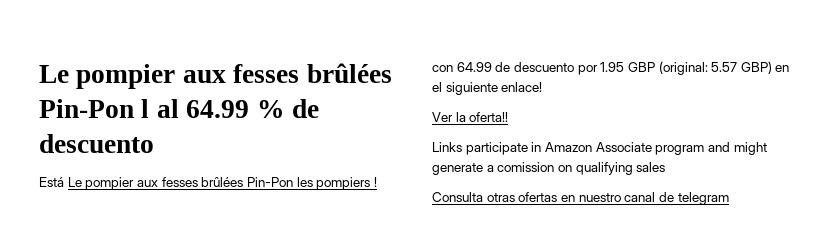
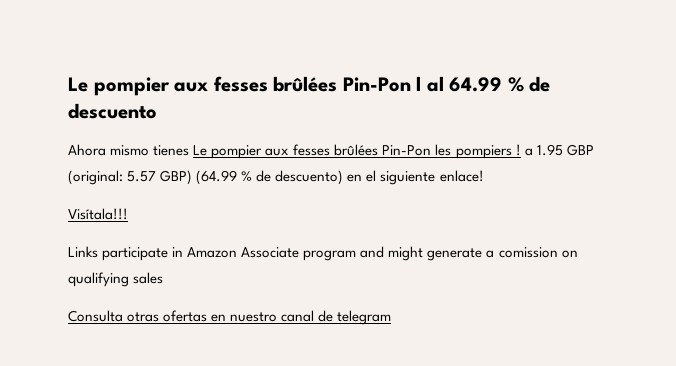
- Está Le pompier aux fesses brûlées Pin-Pon les pompiers ! con 64.99 de descuento por 1.95 GBP (original: 5.57 GBP) en el siguiente enlace!
+ Ahora mismo tienes Le pompier aux fesses brûlées Pin-Pon les pompiers ! a 1.95 GBP (original: 5.57 GBP) (64.99 % de descuento) en el siguiente enlace!
- Ver la oferta!!
+ Visítala!!!

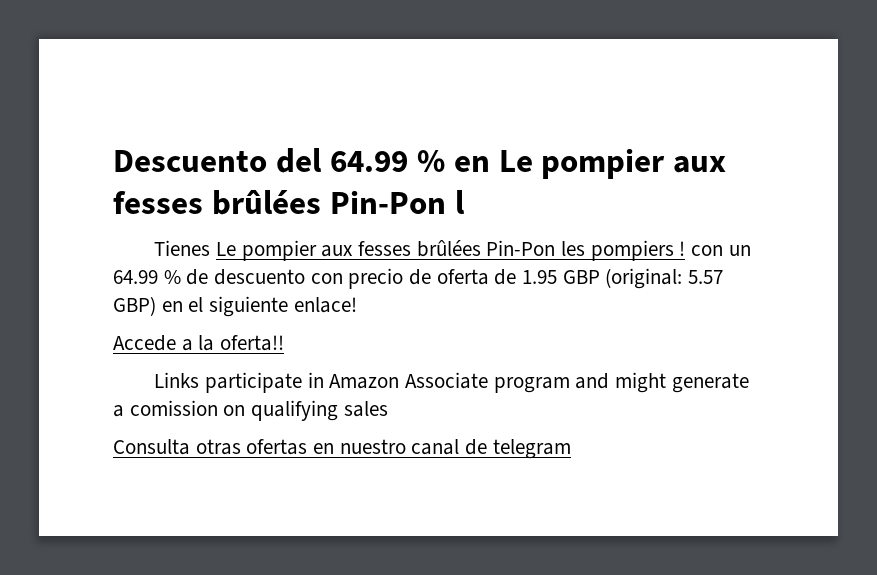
- Le pompier aux fesses brûlées Pin-Pon l al 64.99 % de descuento
- Ahora mismo tienes Le pompier aux fesses brûlées Pin-Pon les pompiers ! a 1.95 GBP (original: 5.57 GBP) (64.99 % de descuento) en el siguiente enlace!
+ Descuento del 64.99 % en Le pompier aux fesses brûlées Pin-Pon l
+ Tienes Le pompier aux fesses brûlées Pin-Pon les pompiers ! con un 64.99 % de descuento con precio de oferta de 1.95 GBP (original: 5.57 GBP) en el siguiente enlace!
- Visítala!!!
+ Accede a la oferta!!

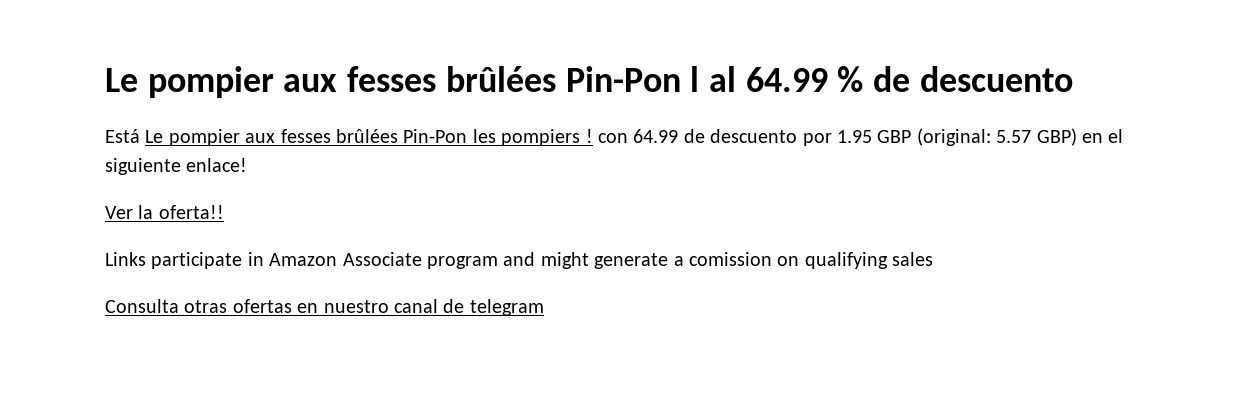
- Descuento del 64.99 % en Le pompier aux fesses brûlées Pin-Pon l
- Tienes Le pompier aux fesses brûlées Pin-Pon les pompiers ! con un 64.99 % de descuento con precio de oferta de 1.95 GBP (original: 5.57 GBP) en el siguiente enlace!
+ Le pompier aux fesses brûlées Pin-Pon l al 64.99 % de descuento
+ Está Le pompier aux fesses brûlées Pin-Pon les pompiers ! con 64.99 de descuento por 1.95 GBP (original: 5.57 GBP) en el siguiente enlace!
- Accede a la oferta!!
+ Ver la oferta!!

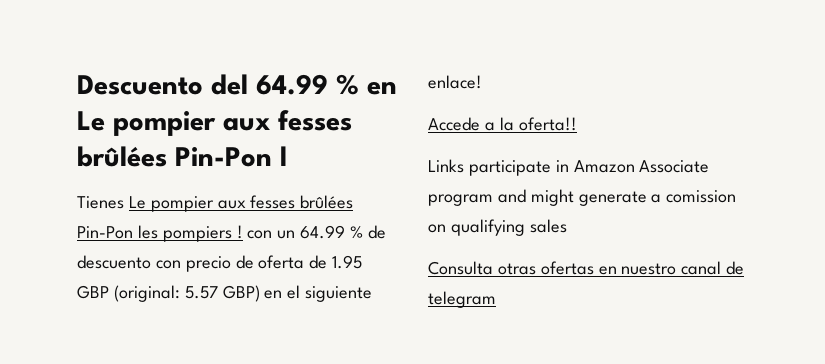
- Le pompier aux fesses brûlées Pin-Pon l al 64.99 % de descuento
- Está Le pompier aux fesses brûlées Pin-Pon les pompiers ! con 64.99 de descuento por 1.95 GBP (original: 5.57 GBP) en el siguiente enlace!
+ Descuento del 64.99 % en Le pompier aux fesses brûlées Pin-Pon l
+ Tienes Le pompier aux fesses brûlées Pin-Pon les pompiers ! con un 64.99 % de descuento con precio de oferta de 1.95 GBP (original: 5.57 GBP) en el siguiente enlace!
- Ver la oferta!!
+ Accede a la oferta!!

